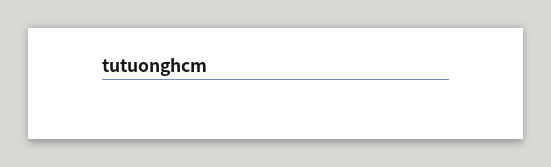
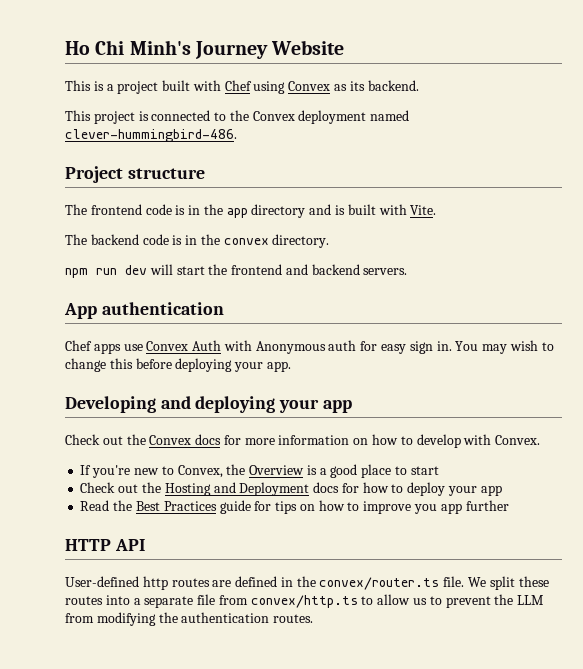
- tutuonghcm
+ Ho Chi Minh's Journey Website
+ This is a project built with Chef using Convex as its backend.
+ This project is connected to the Convex deployment named clever-hummingbird-486.
+ Project structure
+ The frontend code is in the app directory and is built with Vite.
+ The backend code is in the convex directory.
+ npm run dev will start the frontend and backend servers.
+ App authentication
+ Chef apps use Convex Auth with Anonymous auth for easy sign in. You may wish to change this before deploying your app.
+ Developing and deploying your app
+ Check out the Convex docs for more information on how to develop with Convex.
+ If you're new to Convex, the Overview is a good place to start
+ Check out the Hosting and Deployment docs for how to deploy your app
+ Read the Best Practices guide for tips on how to improve you app further
+ HTTP API
+ User-defined http routes are defined in the convex/router.ts file. We split these routes into a separate file from convex/http.ts to allow us to prevent the LLM from modifying the authentication routes.

